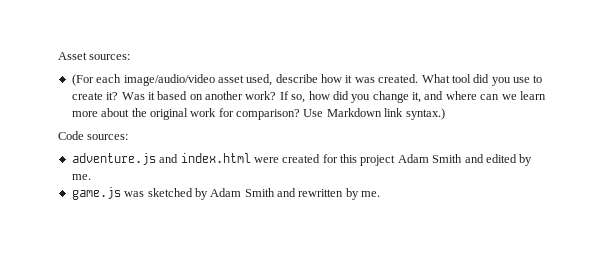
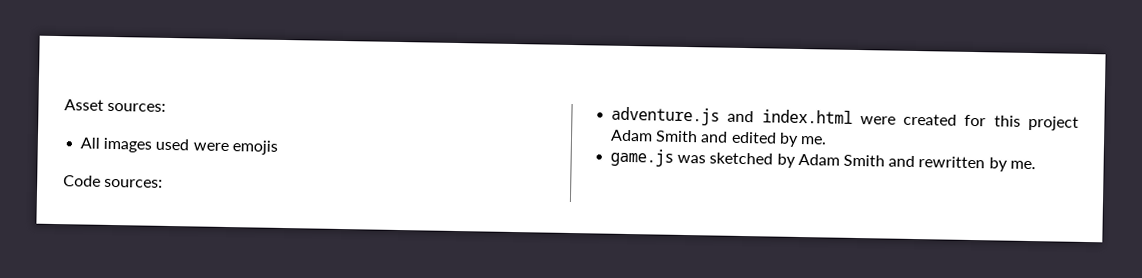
- (For each image/audio/video asset used, describe how it was created. What tool did you use to create it? Was it based on another work? If so, how did you change it, and where can we learn more about the original work for comparison? Use Markdown link syntax.)
+ All images used were emojis

